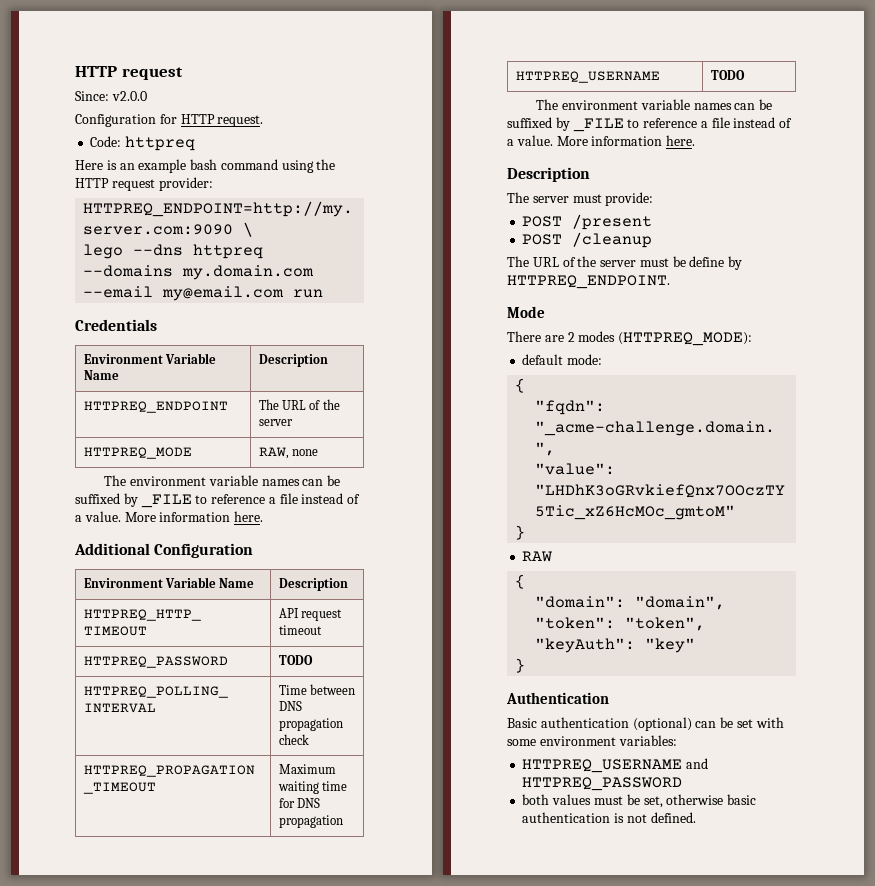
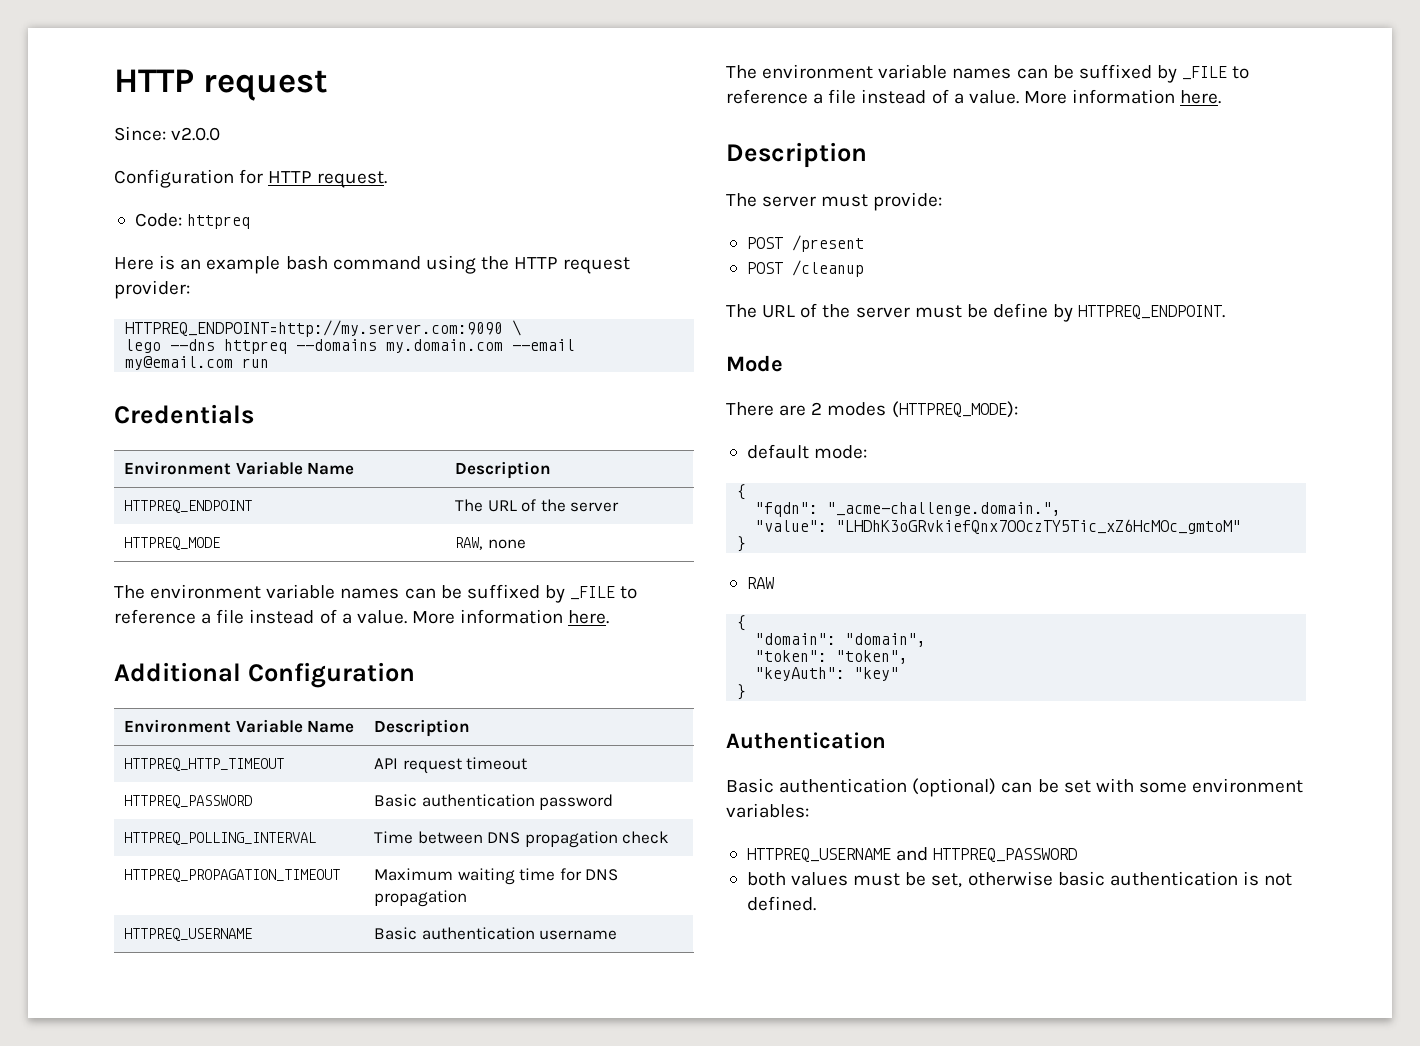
- HTTPREQ_PASSWORD | TODO
+ HTTPREQ_PASSWORD | Basic authentication password
- HTTPREQ_USERNAME | TODO
+ HTTPREQ_USERNAME | Basic authentication username

